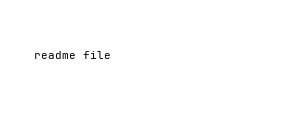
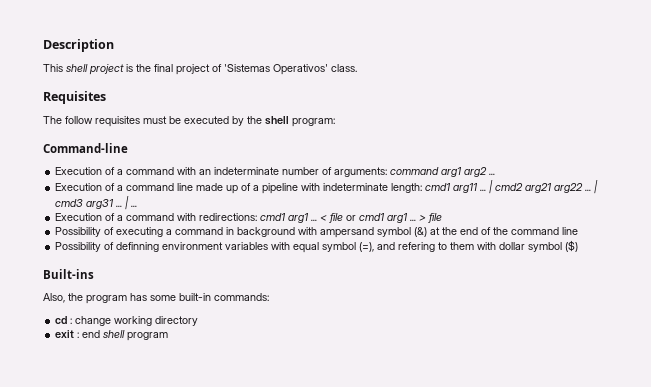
- readme file
+ Description
+ This shell project is the final project of 'Sistemas Operativos' class.
+ Requisites
+ The follow requisites must be executed by the shell program:
+ Command-line
+ Execution of a command with an indeterminate number of arguments: command arg1 arg2 ...
+ Execution of a command line made up of a pipeline with indeterminate length: cmd1 arg11 ... | cmd2 arg21 arg22 ... | cmd3 arg31 ... | ...
+ Execution of a command with redirections: cmd1 arg1 ... < file or cmd1 arg1 ... > file
+ Possibility of executing a command in background with ampersand symbol (&) at the end of the command line
+ Possibility of definning environment variables with equal symbol (=), and refering to them with dollar symbol ($)
+ Built-ins
+ Also, the program has some built-in commands:
+ cd : change working directory
+ exit : end shell program

